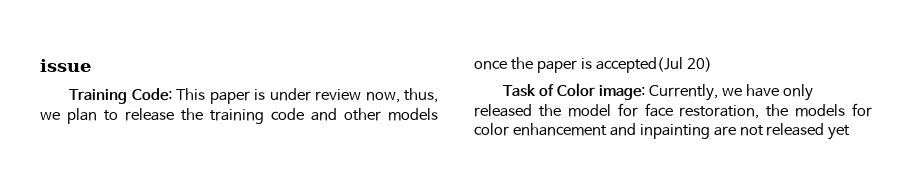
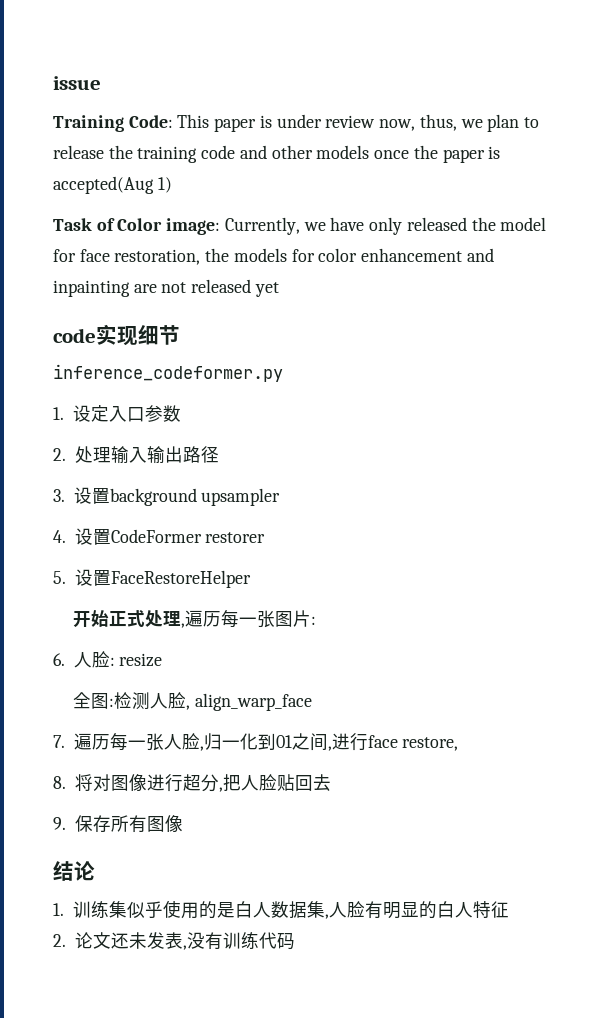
- Training Code: This paper is under review now, thus, we plan to release the training code and other models once the paper is accepted(Jul 20)
+ Training Code: This paper is under review now, thus, we plan to release the training code and other models once the paper is accepted(Aug 1)
+ code实现细节
+ inference_codeformer.py
+ 1.设定入口参数
+ 2.处理输入输出路径
+ 3.设置background upsampler
+ 4.设置CodeFormer restorer
+ 5.设置FaceRestoreHelper
+ 开始正式处理,遍历每一张图片:
+ 6.人脸: resize
+ 全图:检测人脸, align_warp_face
+ 7.遍历每一张人脸,归一化到01之间,进行face restore,
+ 8.将对图像进行超分,把人脸贴回去
+ 9.保存所有图像
+ 结论
+ 1.训练集似乎使用的是白人数据集,人脸有明显的白人特征
+ 2.论文还未发表,没有训练代码

